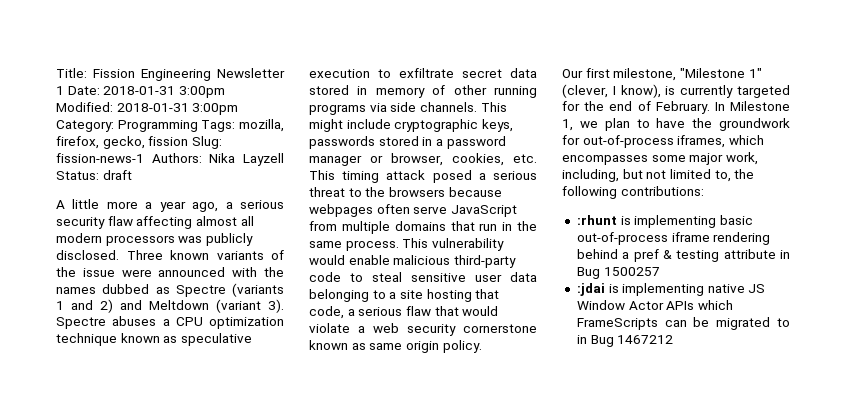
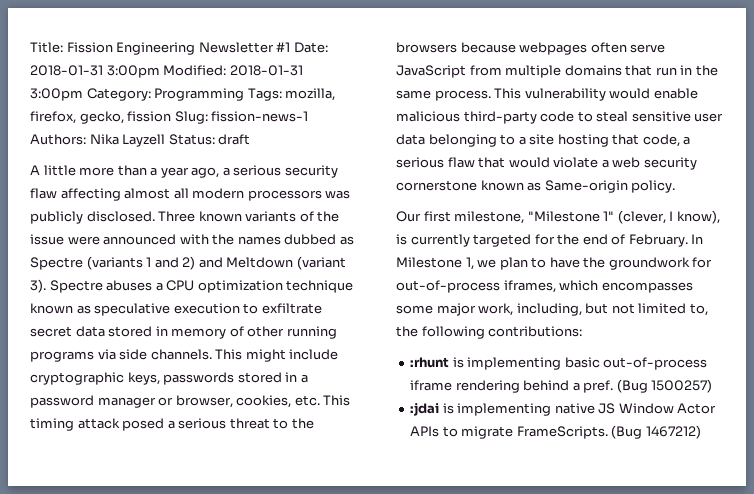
- Title: Fission Engineering Newsletter 1 Date: 2018-01-31 3:00pm Modified: 2018-01-31 3:00pm Category: Programming Tags: mozilla, firefox, gecko, fission Slug: fission-news-1 Authors: Nika Layzell Status: draft
+ Title: Fission Engineering Newsletter #1 Date: 2018-01-31 3:00pm Modified: 2018-01-31 3:00pm Category: Programming Tags: mozilla, firefox, gecko, fission Slug: fission-news-1 Authors: Nika Layzell Status: draft
- A little more a year ago, a serious security flaw affecting almost all modern processors was publicly disclosed.
+ A little more than a year ago, a serious security flaw affecting almost all modern processors was publicly disclosed.
- This vulnerability would enable malicious third-party code to steal sensitive user data belonging to a site hosting that code, a serious flaw that would violate a web security cornerstone known as same origin policy.
+ This vulnerability would enable malicious third-party code to steal sensitive user data belonging to a site hosting that code, a serious flaw that would violate a web security cornerstone known as Same-origin policy.
- :rhunt is implementing basic out-of-process iframe rendering behind a pref & testing attribute in Bug 1500257
+ :rhunt is implementing basic out-of-process iframe rendering behind a pref. (Bug 1500257)
- :jdai is implementing native JS Window Actor APIs which FrameScripts can be migrated to in Bug 1467212
+ :jdai is implementing native JS Window Actor APIs to migrate FrameScripts. (Bug 1467212)

